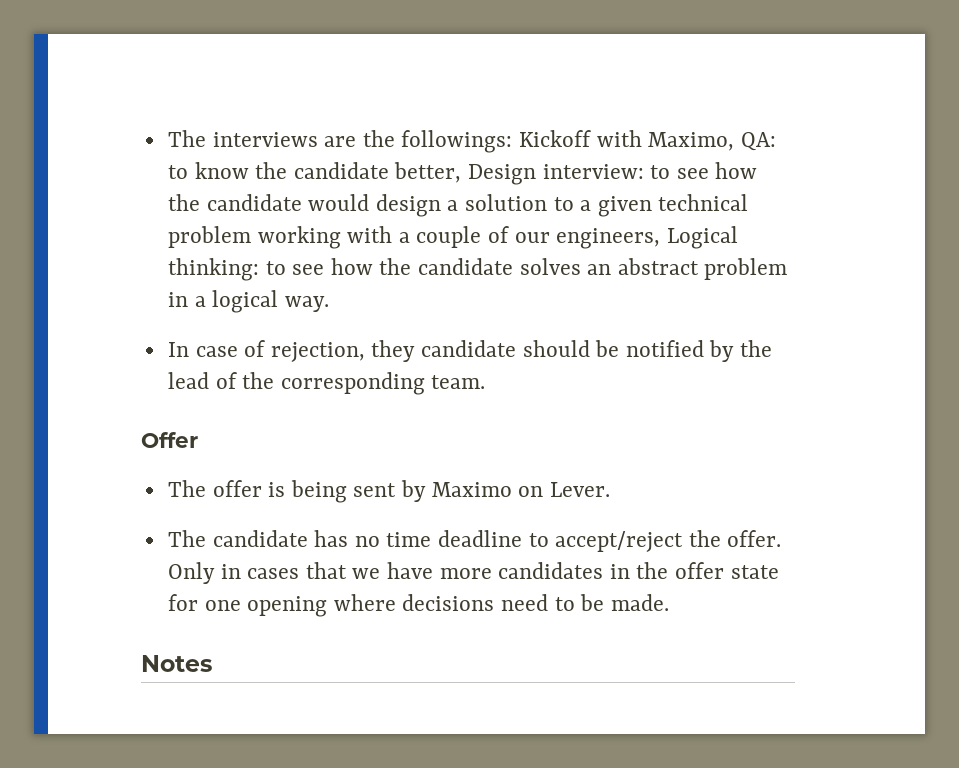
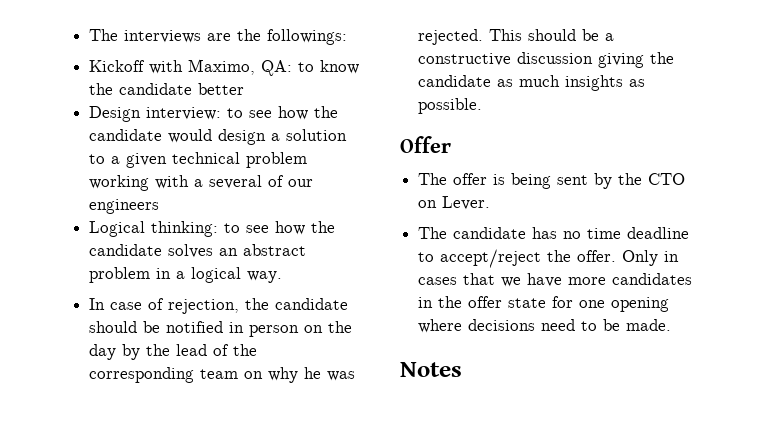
- The interviews are the followings: Kickoff with Maximo, QA: to know the candidate better, Design interview: to see how the candidate would design a solution to a given technical problem working with a couple of our engineers, Logical thinking: to see how the candidate solves an abstract problem in a logical way.
+ The interviews are the followings:
+ Kickoff with Maximo, QA: to know the candidate better
+ Design interview: to see how the candidate would design a solution to a given technical problem working with a several of our engineers
+ Logical thinking: to see how the candidate solves an abstract problem in a logical way.
- In case of rejection, they candidate should be notified by the lead of the corresponding team.
+ In case of rejection, the candidate should be notified in person on the day by the lead of the corresponding team on why he was rejected. This should be a constructive discussion giving the candidate as much insights as possible.
- The offer is being sent by Maximo on Lever.
+ The offer is being sent by the CTO on Lever.

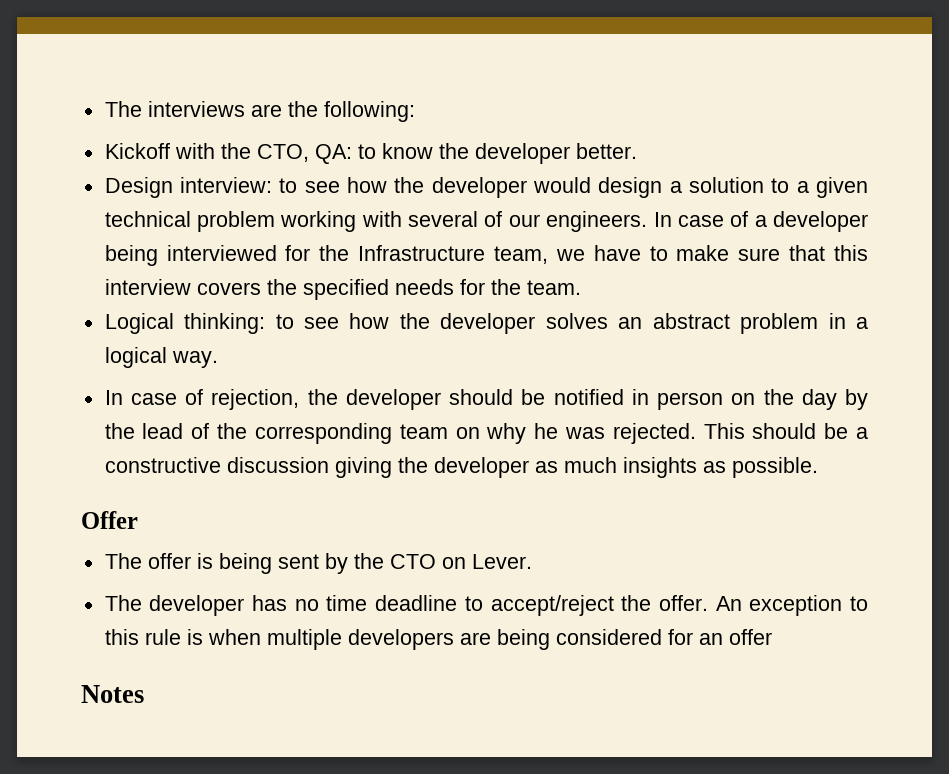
- The interviews are the followings:
+ The interviews are the following:
- Kickoff with Maximo, QA: to know the candidate better
+ Kickoff with the CTO, QA: to know the developer better.
- Design interview: to see how the candidate would design a solution to a given technical problem working with a several of our engineers
+ Design interview: to see how the developer would design a solution to a given technical problem working with several of our engineers. In case of a developer being interviewed for the Infrastructure team, we have to make sure that this interview covers the specified needs for the team.
- Logical thinking: to see how the candidate solves an abstract problem in a logical way.
+ Logical thinking: to see how the developer solves an abstract problem in a logical way.
- In case of rejection, the candidate should be notified in person on the day by the lead of the corresponding team on why he was rejected.
+ In case of rejection, the developer should be notified in person on the day by the lead of the corresponding team on why he was rejected.
- This should be a constructive discussion giving the candidate as much insights as possible.
+ This should be a constructive discussion giving the developer as much insights as possible.
- The candidate has no time deadline to accept/reject the offer.
+ The developer has no time deadline to accept/reject the offer.
- Only in cases that we have more candidates in the offer state for one opening where decisions need to be made.
+ An exception to this rule is when multiple developers are being considered for an offer

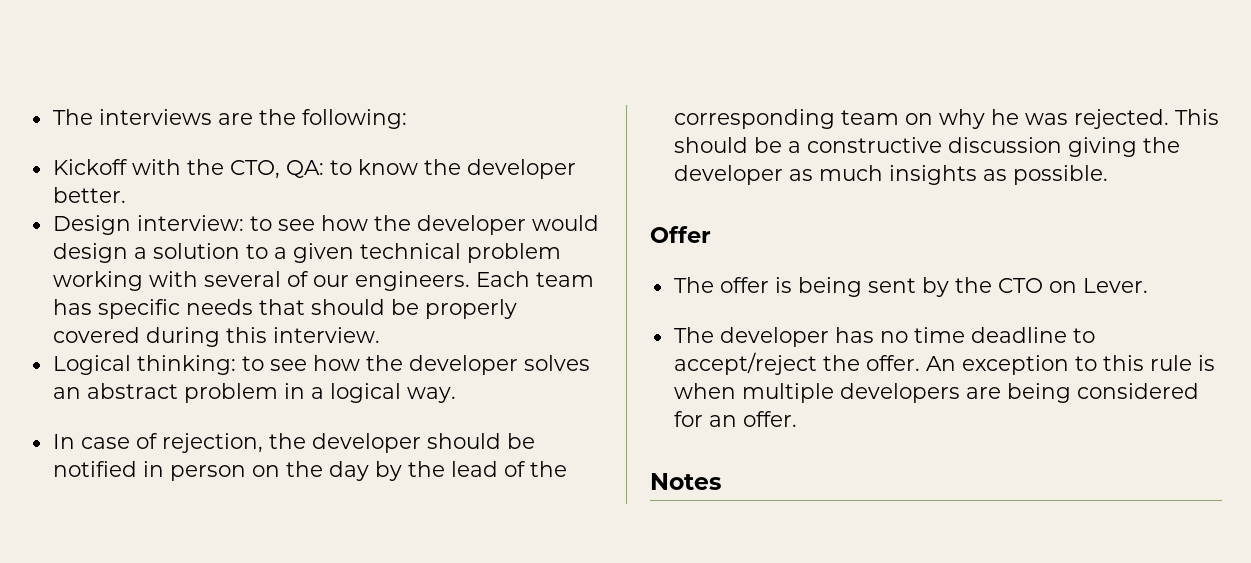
- In case of a developer being interviewed for the Infrastructure team, we have to make sure that this interview covers the specified needs for the team.
+ Each team has specific needs that should be properly covered during this interview.
- An exception to this rule is when multiple developers are being considered for an offer
+ An exception to this rule is when multiple developers are being considered for an offer.

